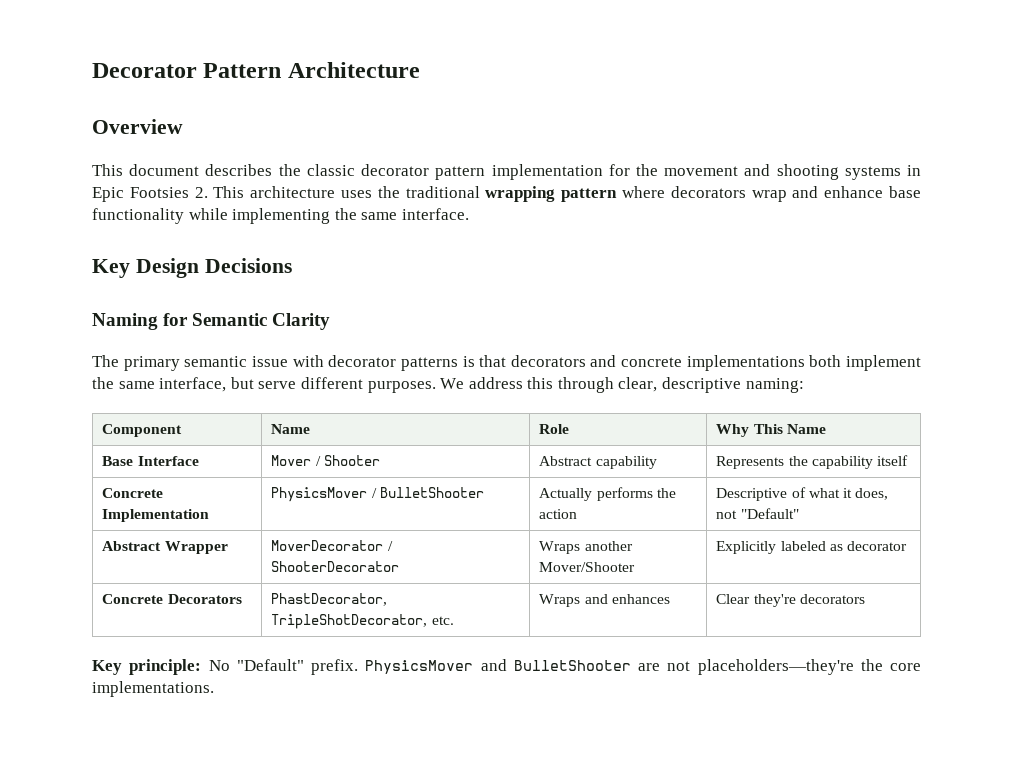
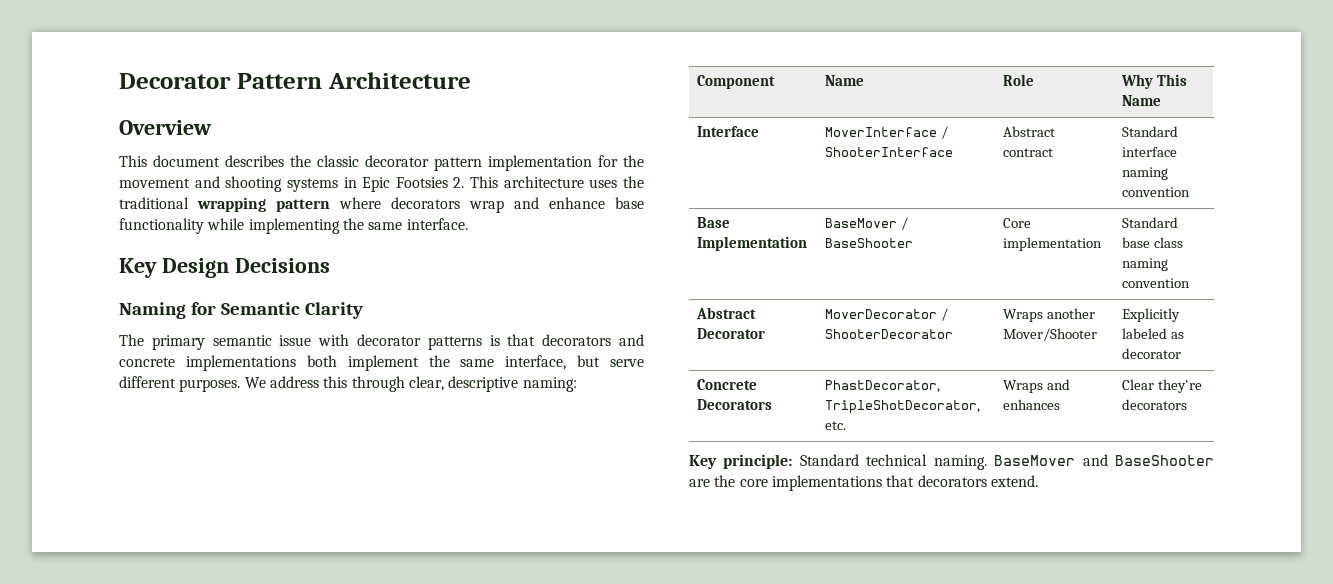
- Base Interface | Mover / Shooter | Abstract capability | Represents the capability itself
- Concrete Implementation | PhysicsMover / BulletShooter | Actually performs the action | Descriptive of what it does, not "Default"
- Abstract Wrapper | MoverDecorator / ShooterDecorator | Wraps another Mover/Shooter | Explicitly labeled as decorator
+ Interface | MoverInterface / ShooterInterface | Abstract contract | Standard interface naming convention
+ Base Implementation | BaseMover / BaseShooter | Core implementation | Standard base class naming convention
+ Abstract Decorator | MoverDecorator / ShooterDecorator | Wraps another Mover/Shooter | Explicitly labeled as decorator
- Key principle: No "Default" prefix. PhysicsMover and BulletShooter are not placeholders—they're the core implementations.
+ Key principle: Standard technical naming. BaseMover and BaseShooter are the core implementations that decorators extend.

